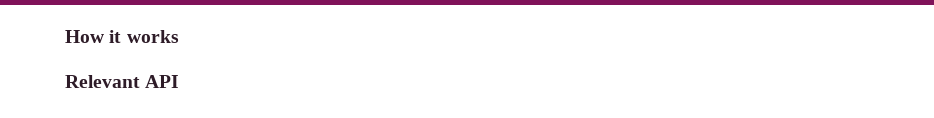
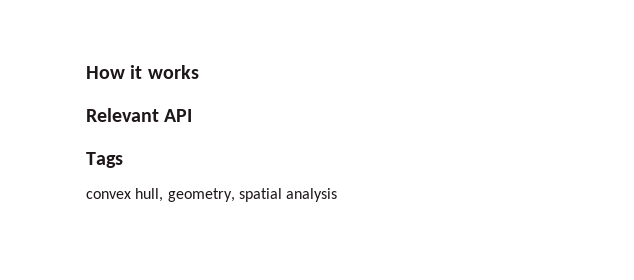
+ Tags
+ convex hull, geometry, spatial analysis

